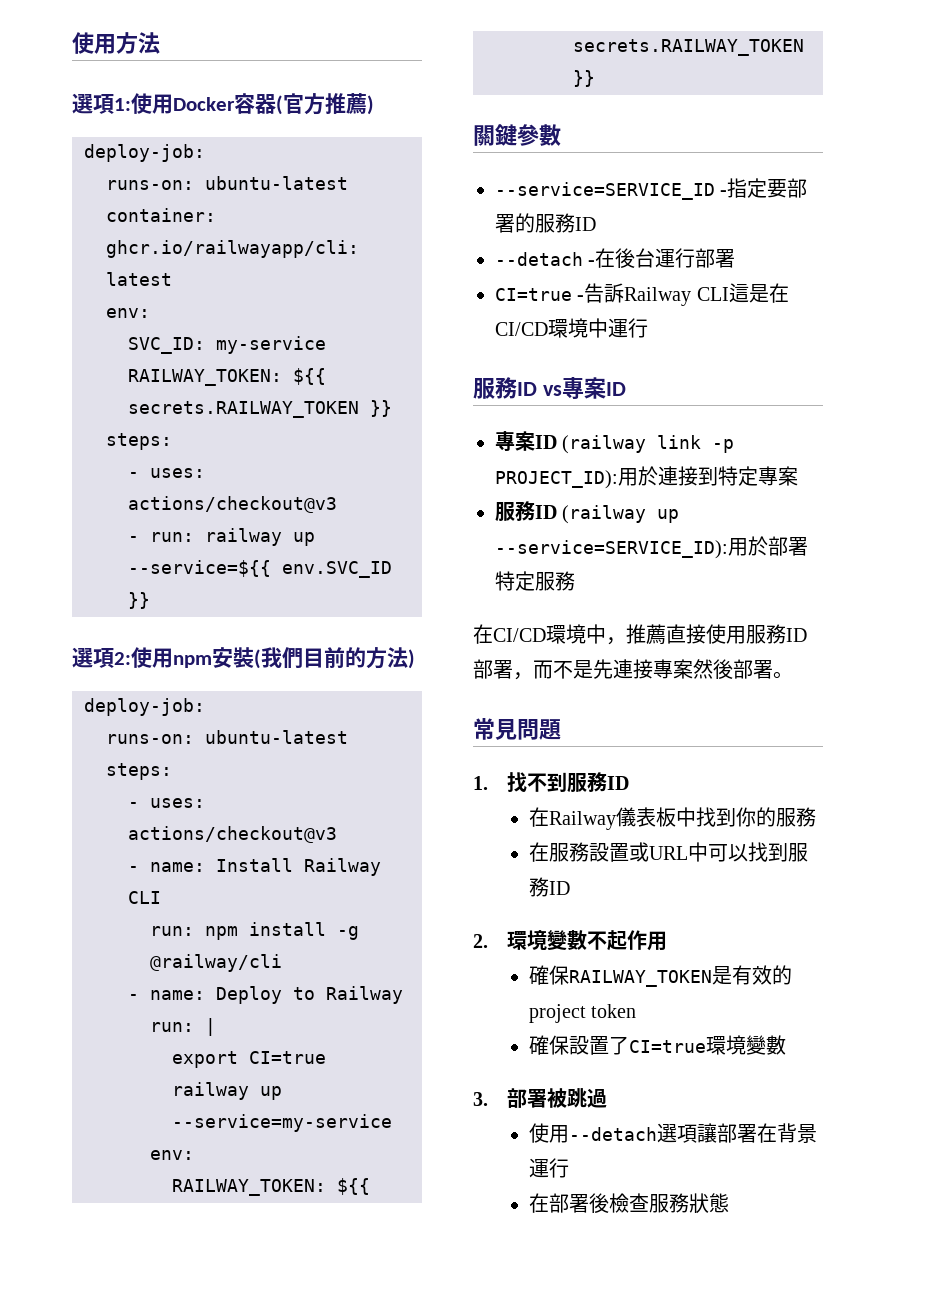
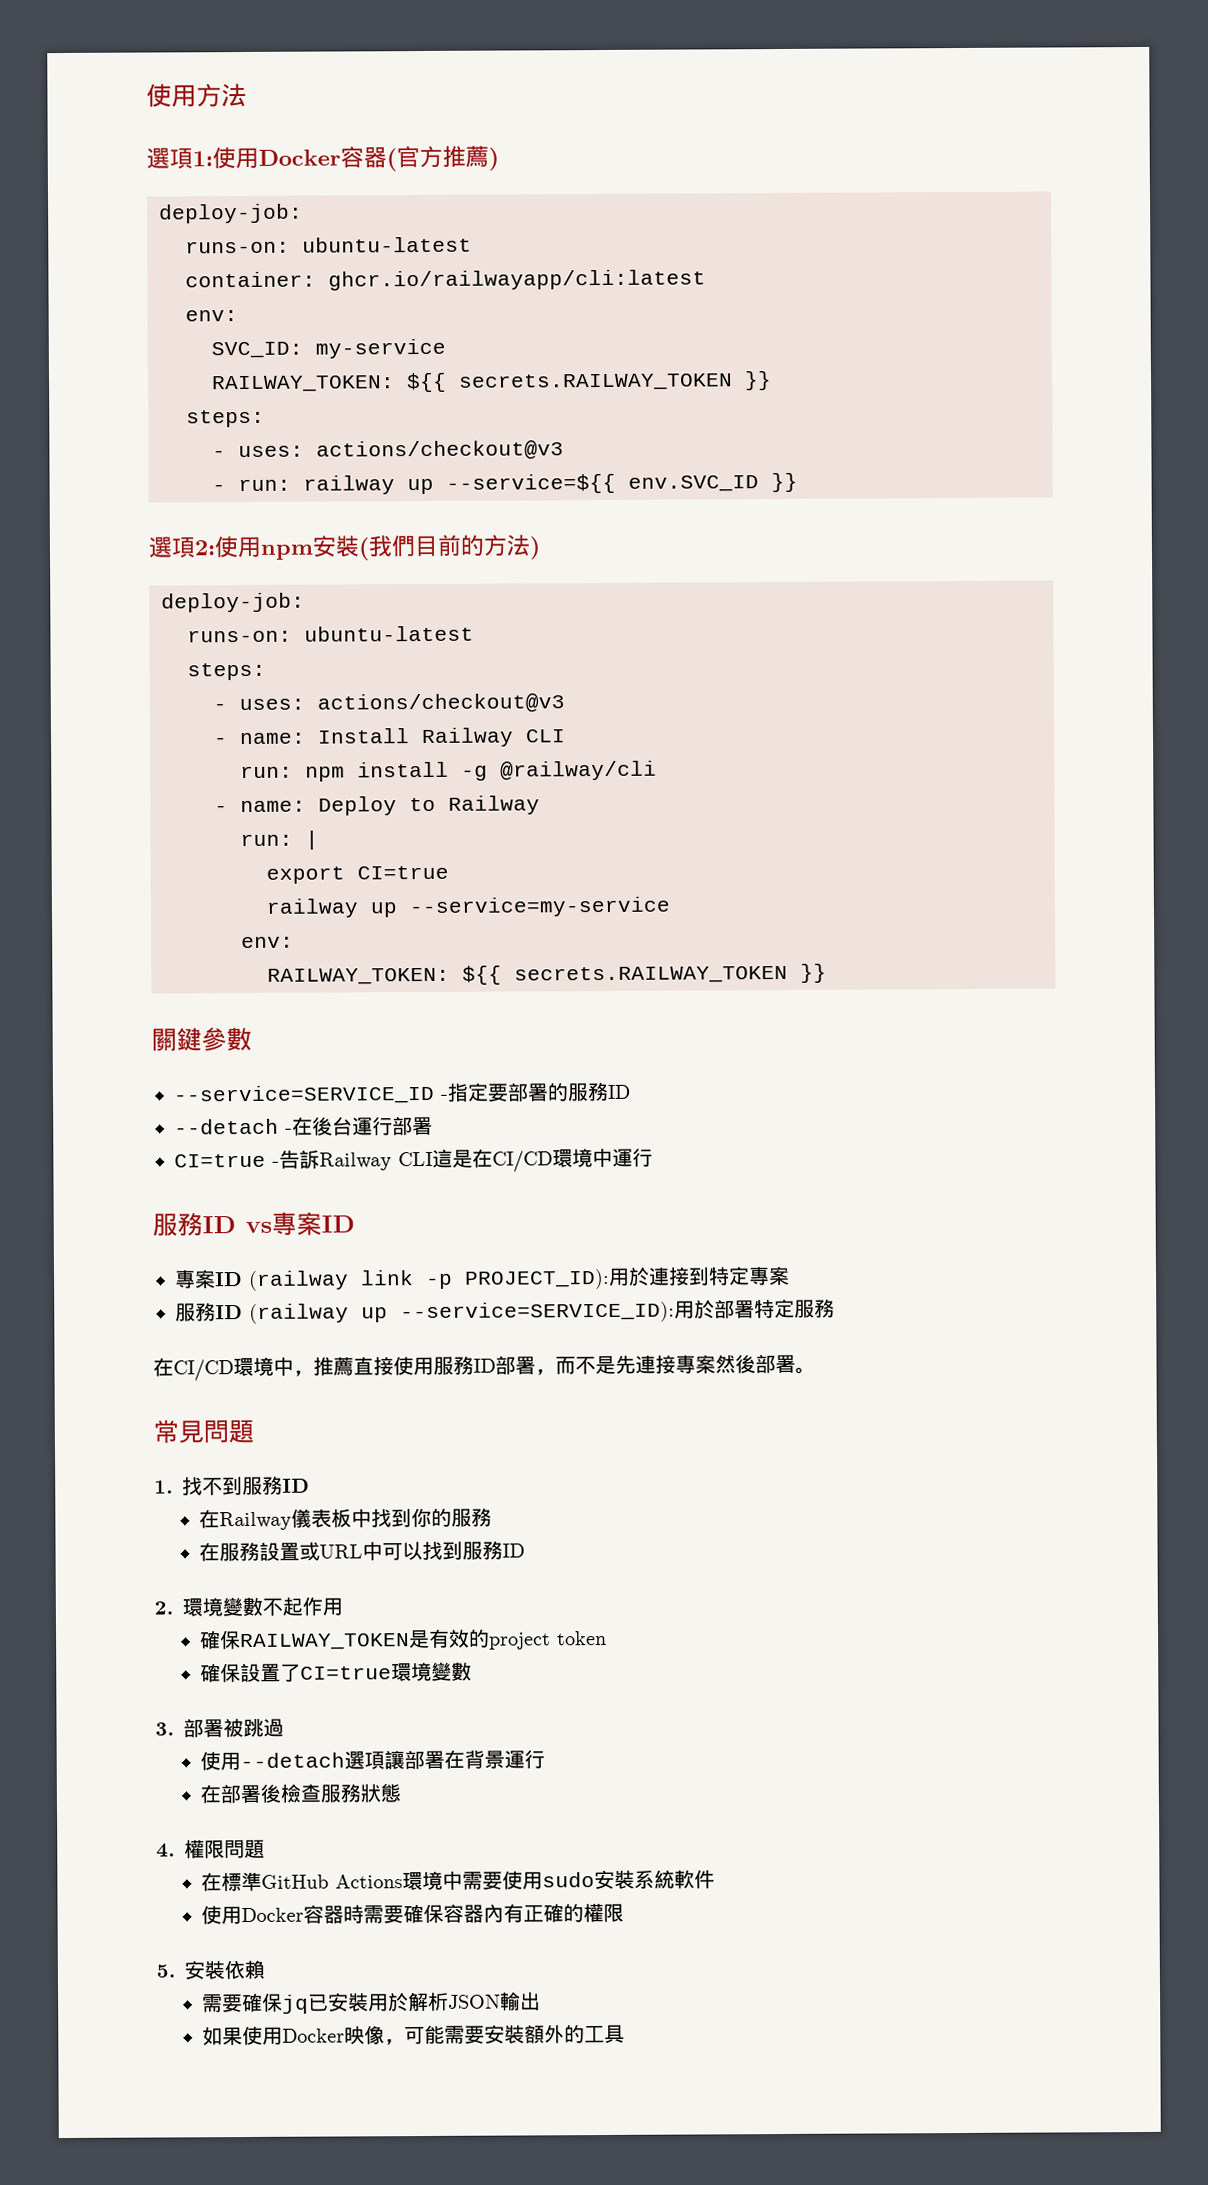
+ 4.權限問題
+ 在標準GitHub Actions環境中需要使用sudo安裝系統軟件
+ 使用Docker容器時需要確保容器內有正確的權限
+ 5.安裝依賴
+ 需要確保jq已安裝用於解析JSON輸出
+ 如果使用Docker映像，可能需要安裝額外的工具

